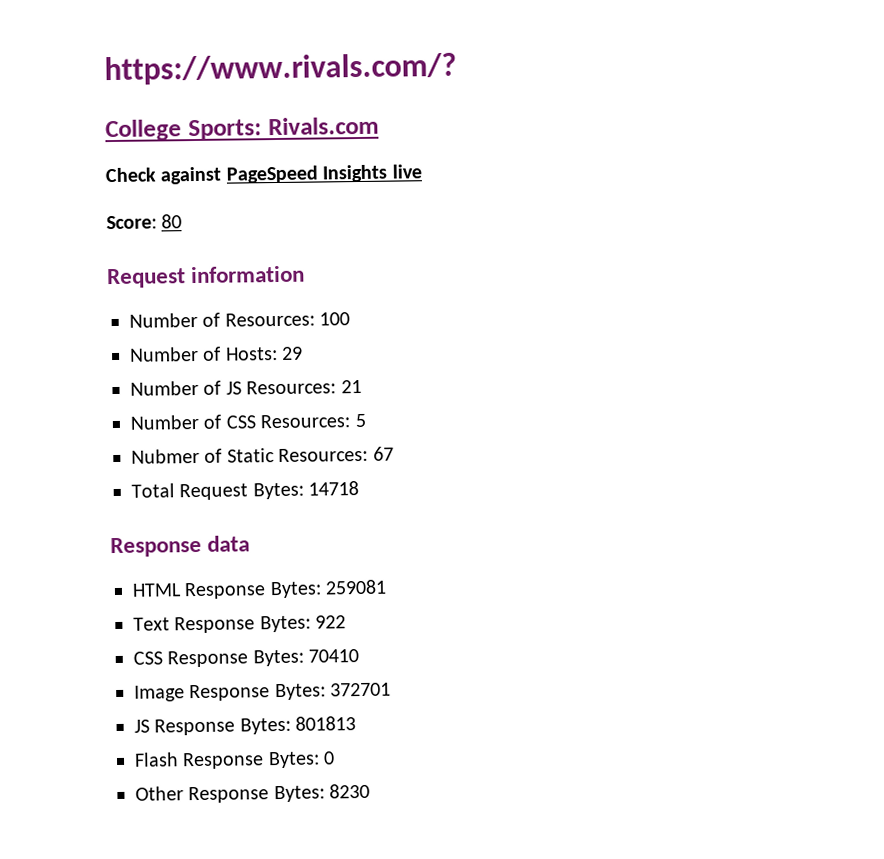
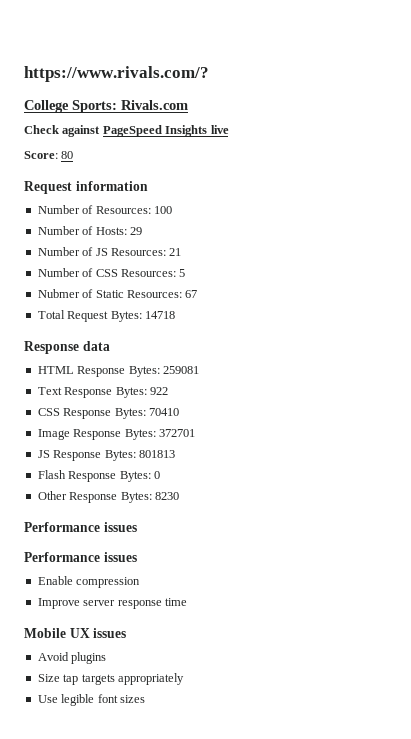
  Other Response Bytes: 8230
+ Performance issues
+ Performance issues
+ Enable compression
+ Improve server response time
+ Mobile UX issues
+ Avoid plugins
+ Size tap targets appropriately
+ Use legible font sizes

